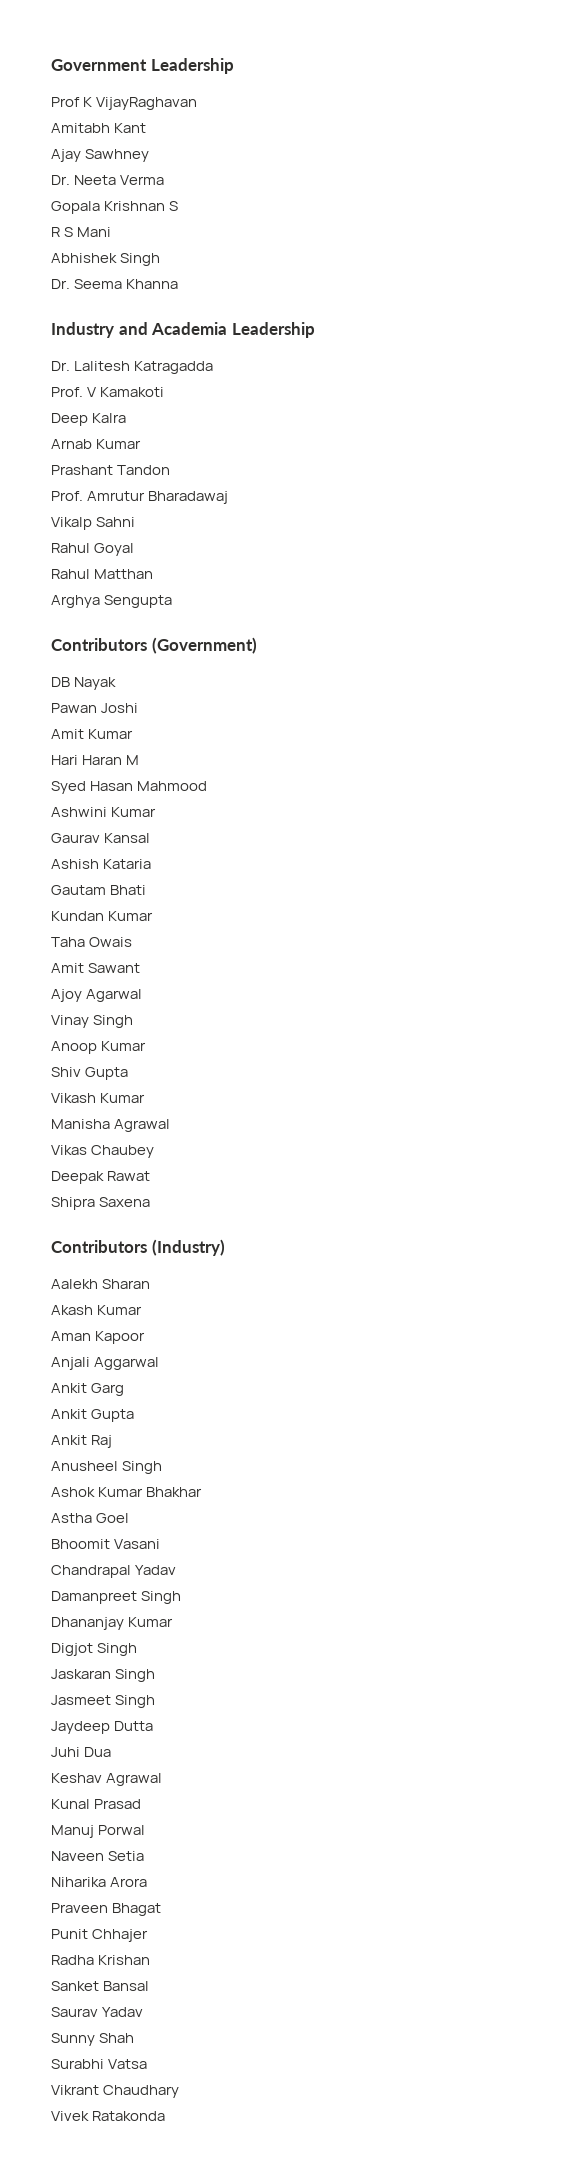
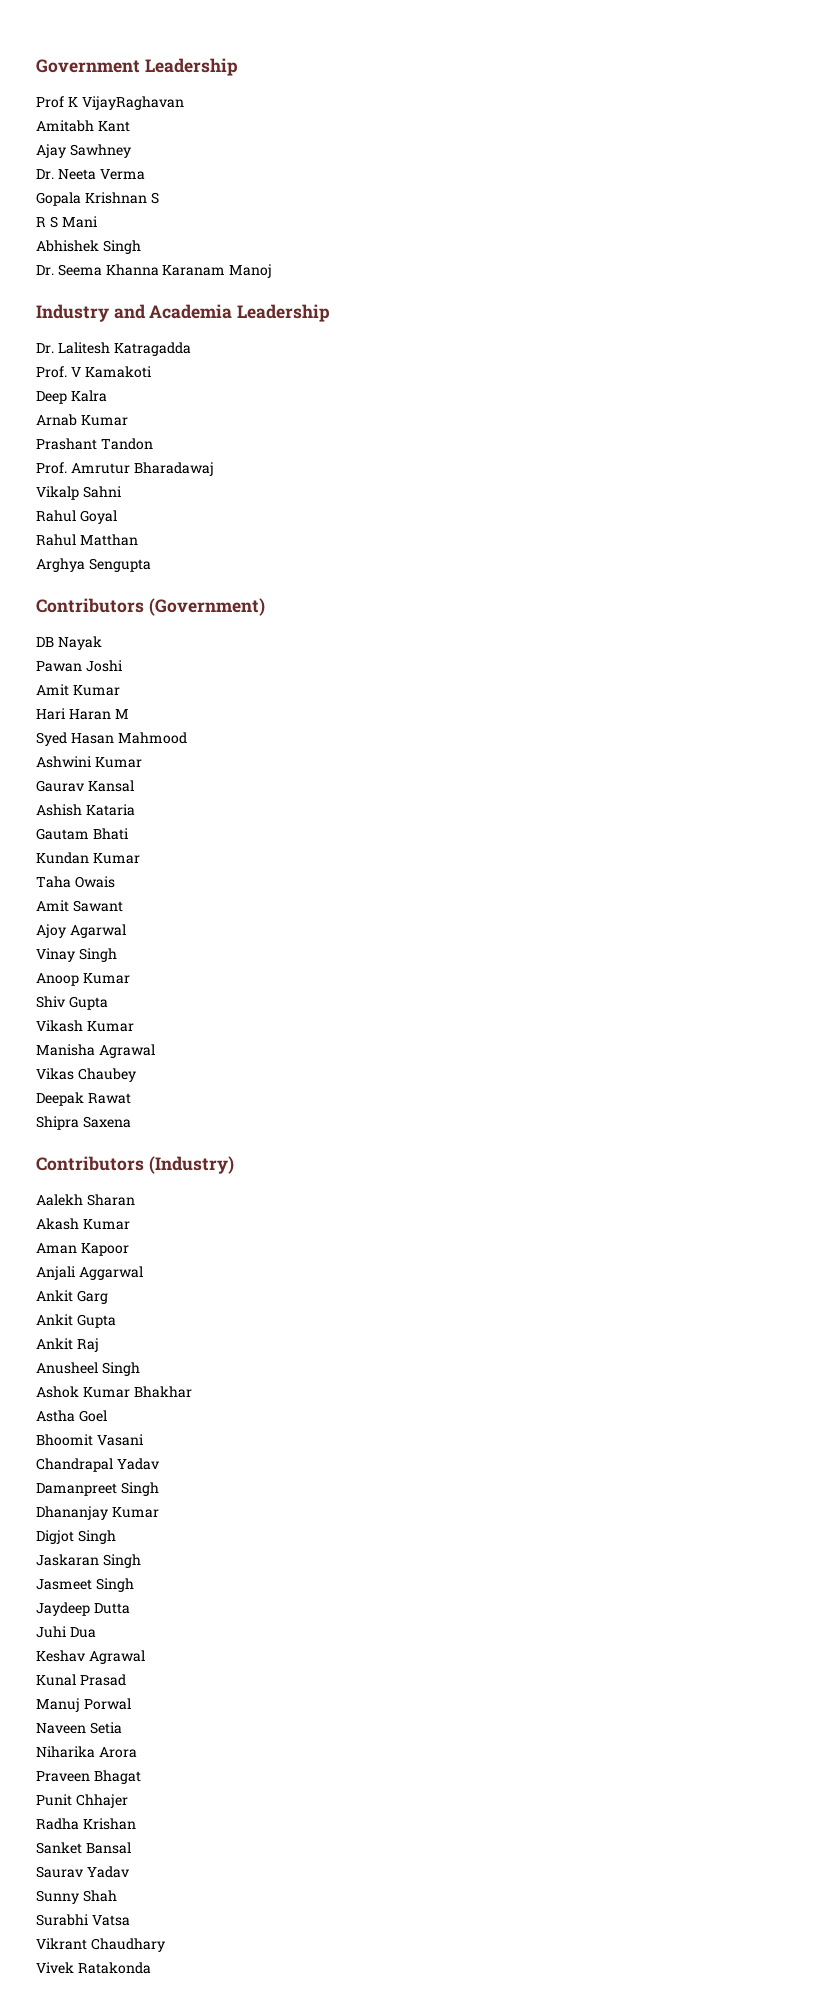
- Dr. Seema Khanna
+ Dr. Seema Khanna Karanam Manoj

